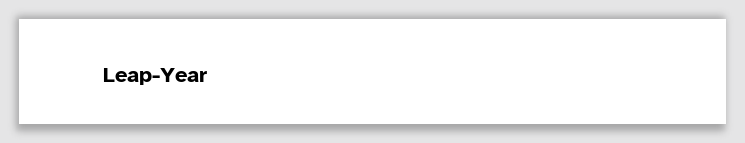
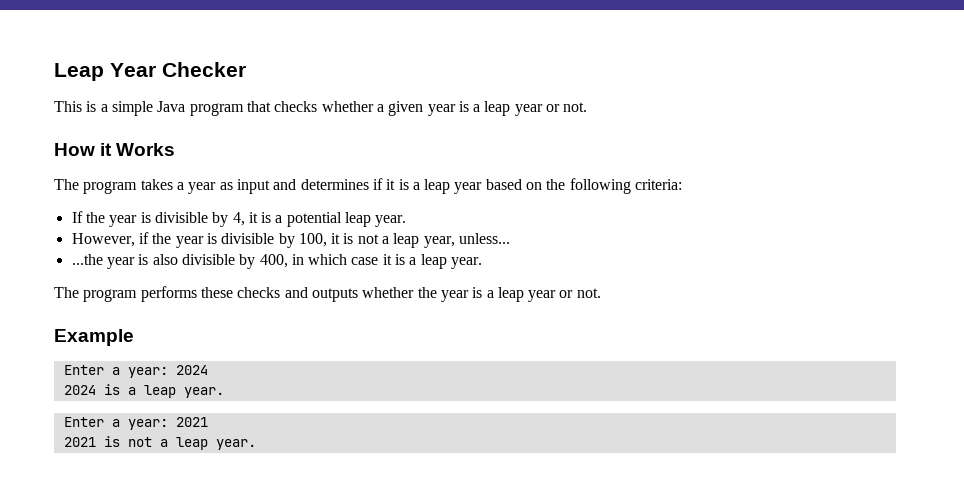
- Leap-Year
+ Leap Year Checker
+ This is a simple Java program that checks whether a given year is a leap year or not.
+ How it Works
+ The program takes a year as input and determines if it is a leap year based on the following criteria:
+ If the year is divisible by 4, it is a potential leap year.
+ However, if the year is divisible by 100, it is not a leap year, unless...
+ ...the year is also divisible by 400, in which case it is a leap year.
+ The program performs these checks and outputs whether the year is a leap year or not.
+ Example
+ Enter a year: 2024
+ 2024 is a leap year.
+ Enter a year: 2021
+ 2021 is not a leap year.

